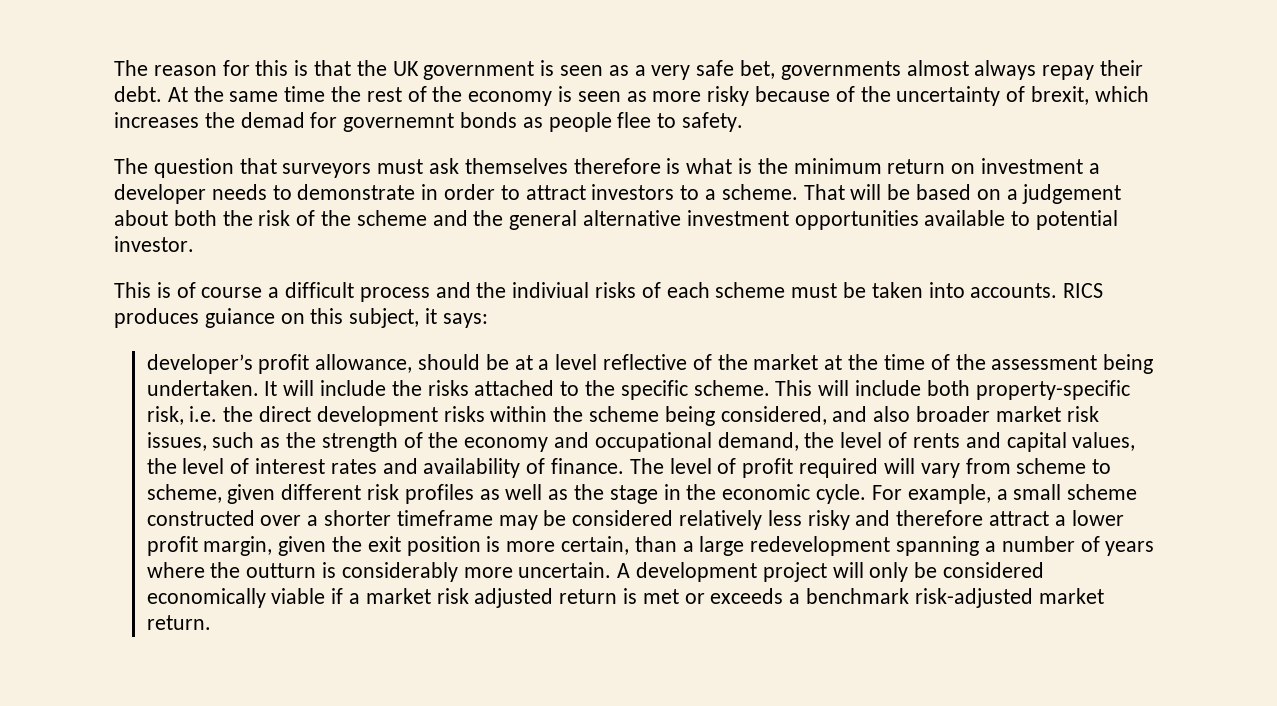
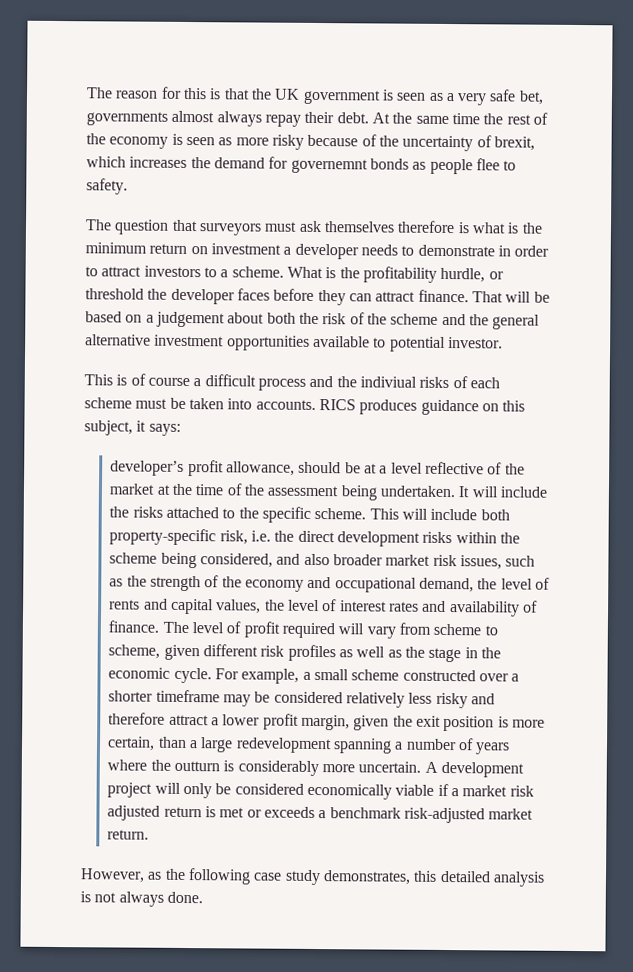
- At the same time the rest of the economy is seen as more risky because of the uncertainty of brexit, which increases the demad for governemnt bonds as people flee to safety.
+ At the same time the rest of the economy is seen as more risky because of the uncertainty of brexit, which increases the demand for governemnt bonds as people flee to safety.
+ What is the profitability hurdle, or threshold the developer faces before they can attract finance.
- RICS produces guiance on this subject, it says:
+ RICS produces guidance on this subject, it says:
+ However, as the following case study demonstrates, this detailed analysis is not always done.

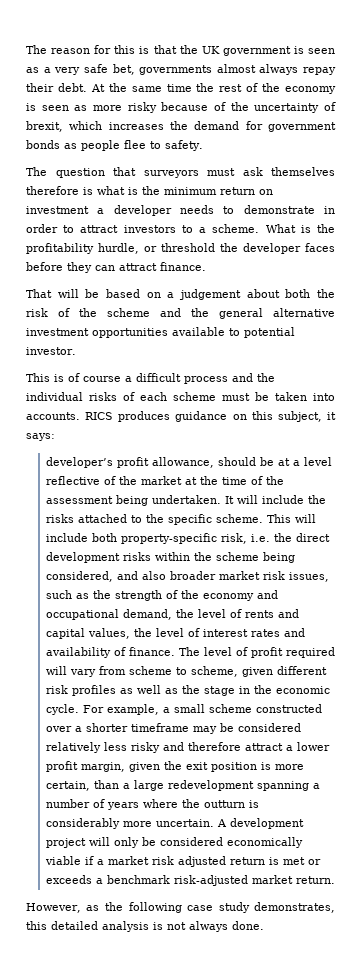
- At the same time the rest of the economy is seen as more risky because of the uncertainty of brexit, which increases the demand for governemnt bonds as people flee to safety.
+ At the same time the rest of the economy is seen as more risky because of the uncertainty of brexit, which increases the demand for government bonds as people flee to safety.
- What is the profitability hurdle, or threshold the developer faces before they can attract finance. That will be based on a judgement about both the risk of the scheme and the general alternative investment opportunities available to potential investor.
+ What is the profitability hurdle, or threshold the developer faces before they can attract finance.
+ That will be based on a judgement about both the risk of the scheme and the general alternative investment opportunities available to potential investor.
- This is of course a difficult process and the indiviual risks of each scheme must be taken into accounts.
+ This is of course a difficult process and the individual risks of each scheme must be taken into accounts.

